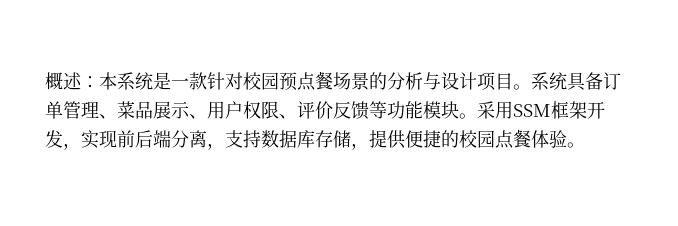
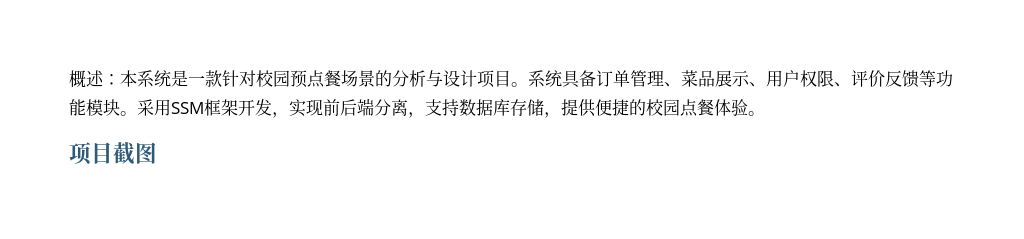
+ 项目截图

